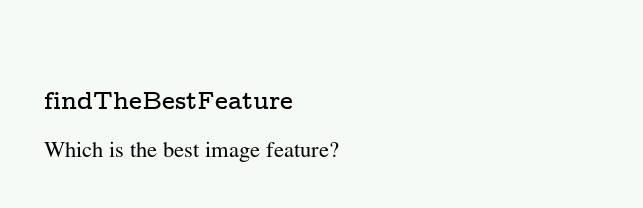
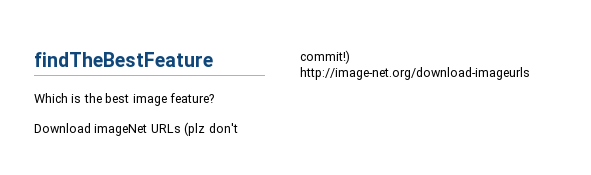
+ Download imageNet URLs (plz don't commit!) http://image-net.org/download-imageurls

